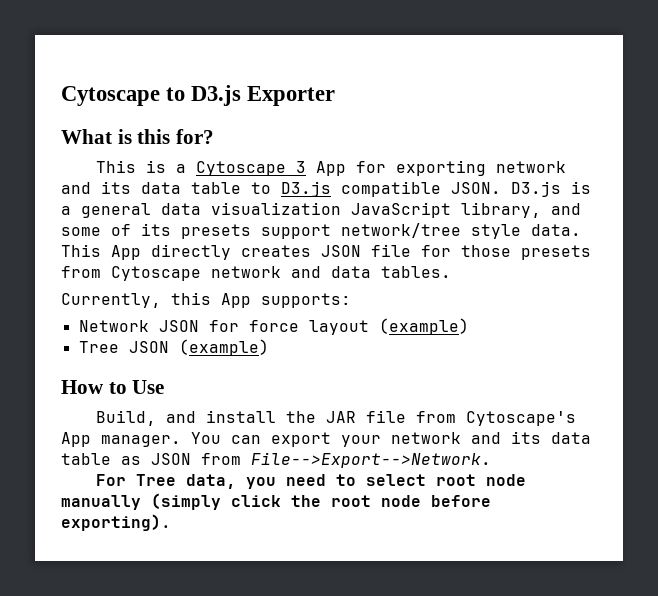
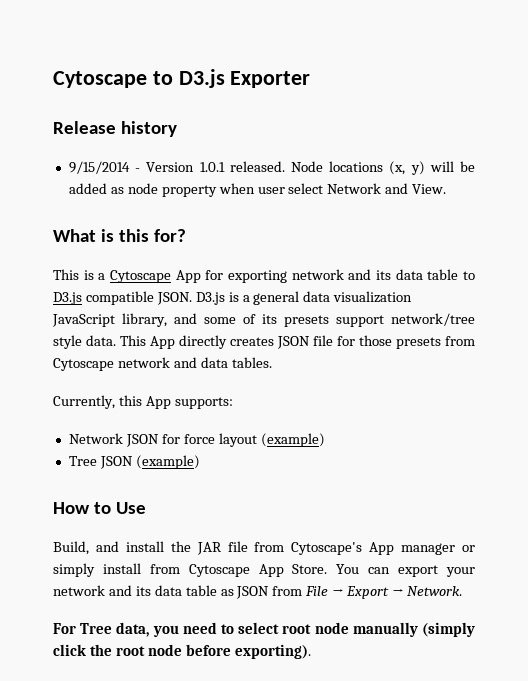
+ Release history
+ 9/15/2014 - Version 1.0.1 released. Node locations (x, y) will be added as node property when user select Network and View.
- This is a Cytoscape 3 App for exporting network and its data table to D3.js compatible JSON.
+ This is a Cytoscape App for exporting network and its data table to D3.js compatible JSON.
- Build, and install the JAR file from Cytoscape's App manager.
+ Build, and install the JAR file from Cytoscape's App manager or simply install from Cytoscape App Store.
- You can export your network and its data table as JSON from File-->Export-->Network.
+ You can export your network and its data table as JSON from File → Export → Network.

